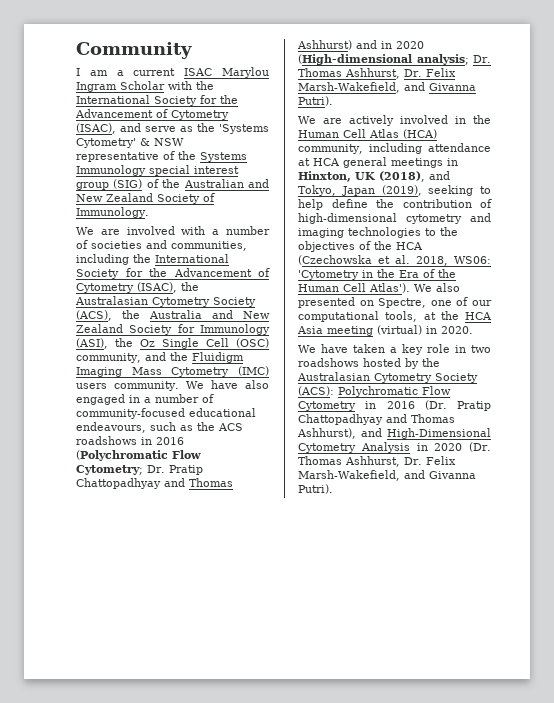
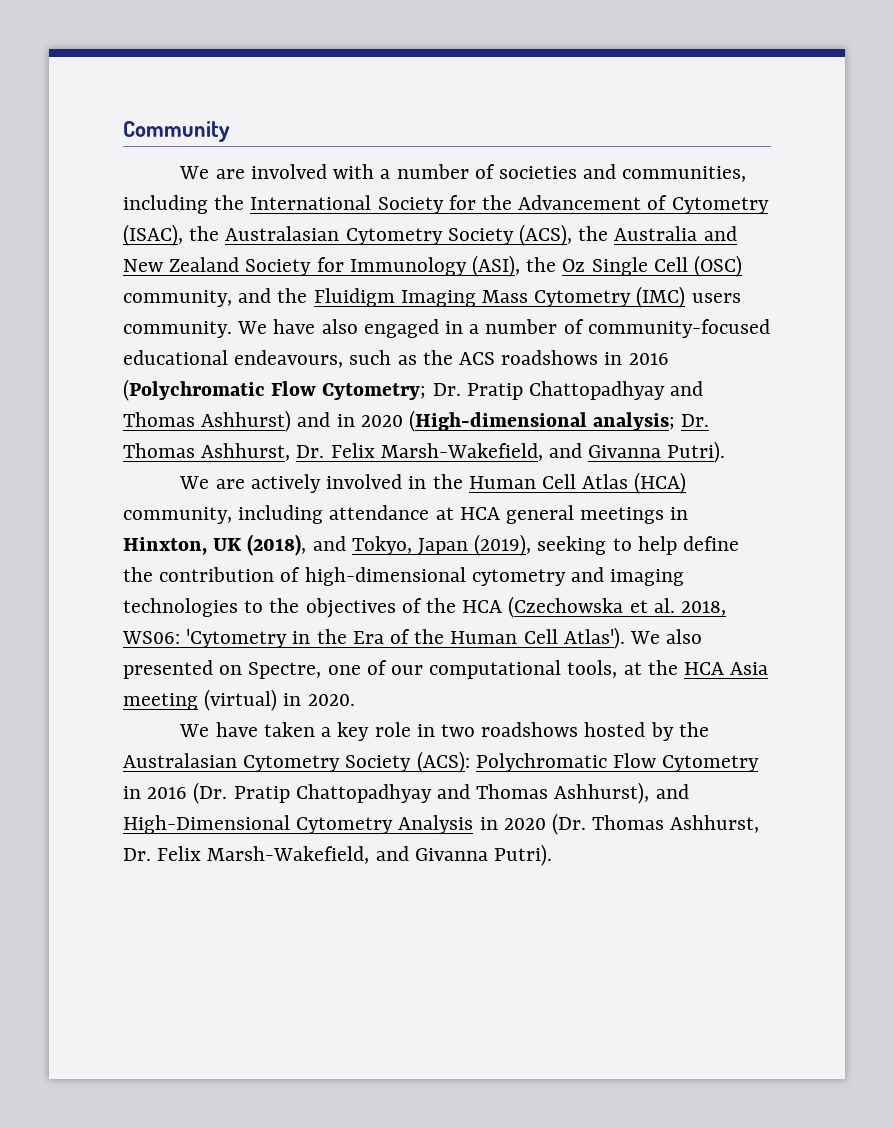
- I am a current ISAC Marylou Ingram Scholar with the International Society for the Advancement of Cytometry (ISAC), and serve as the 'Systems Cytometry' & NSW representative of the Systems Immunology special interest group (SIG) of the Australian and New Zealand Society of Immunology.

